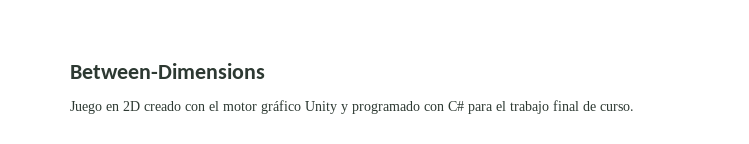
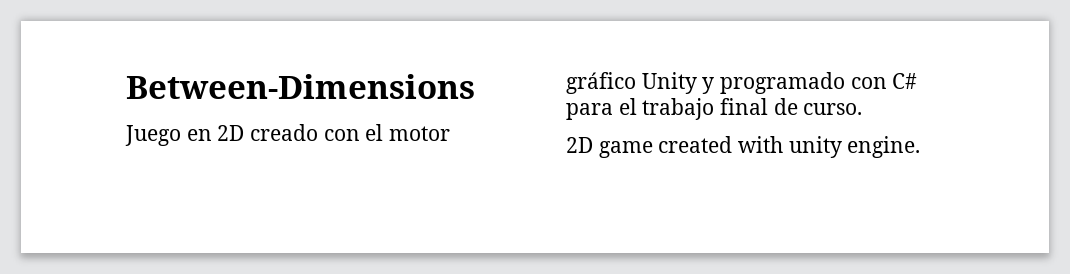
+ 2D game created with unity engine.

